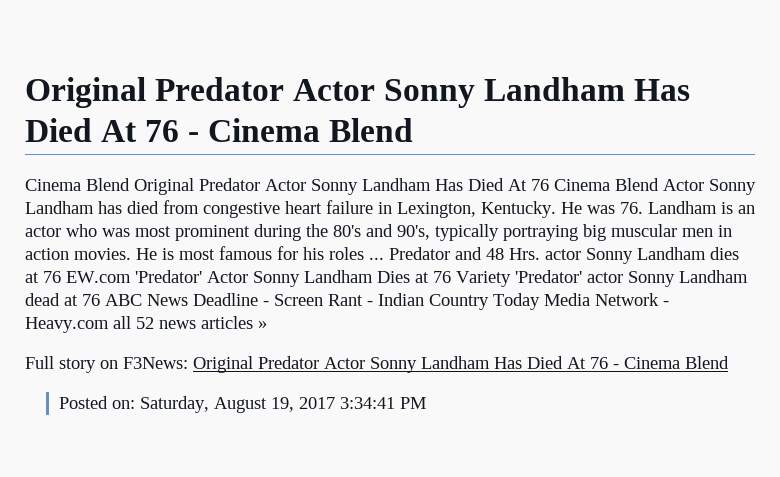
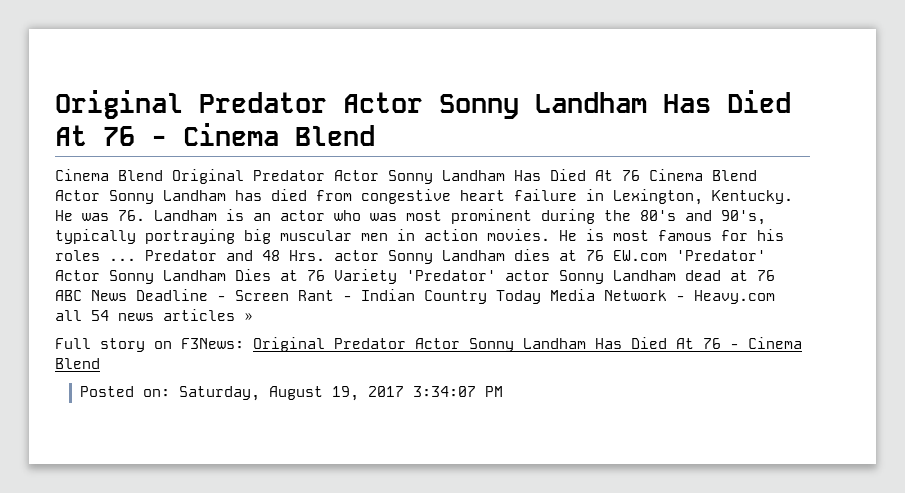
- Predator and 48 Hrs. actor Sonny Landham dies at 76 EW.com 'Predator' Actor Sonny Landham Dies at 76 Variety 'Predator' actor Sonny Landham dead at 76 ABC News Deadline - Screen Rant - Indian Country Today Media Network - Heavy.com all 52 news articles »
+ Predator and 48 Hrs. actor Sonny Landham dies at 76 EW.com 'Predator' Actor Sonny Landham Dies at 76 Variety 'Predator' actor Sonny Landham dead at 76 ABC News Deadline - Screen Rant - Indian Country Today Media Network - Heavy.com all 54 news articles »
- Posted on: Saturday, August 19, 2017 3:34:41 PM
+ Posted on: Saturday, August 19, 2017 3:34:07 PM

